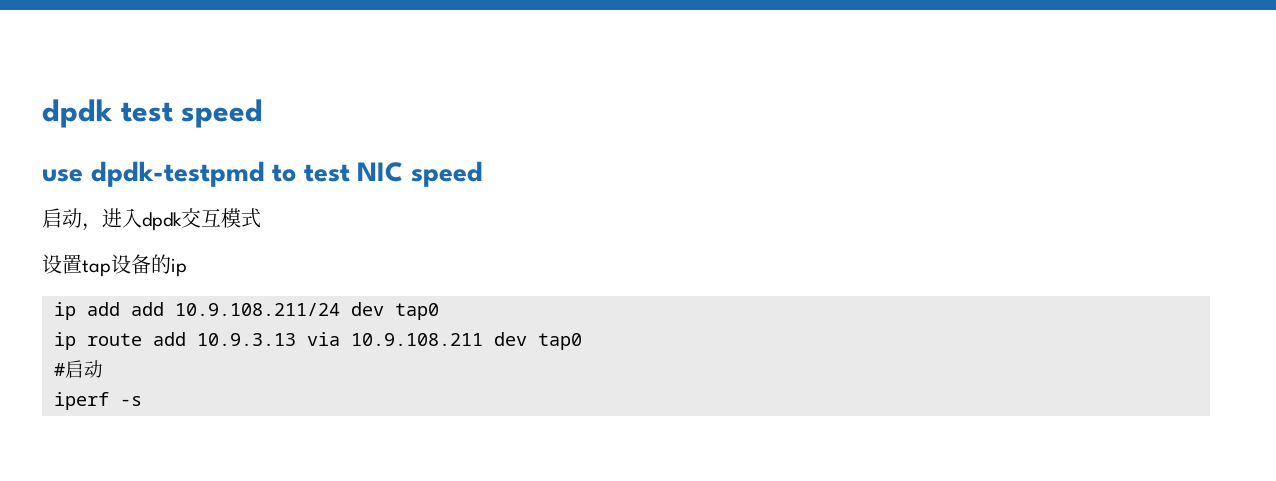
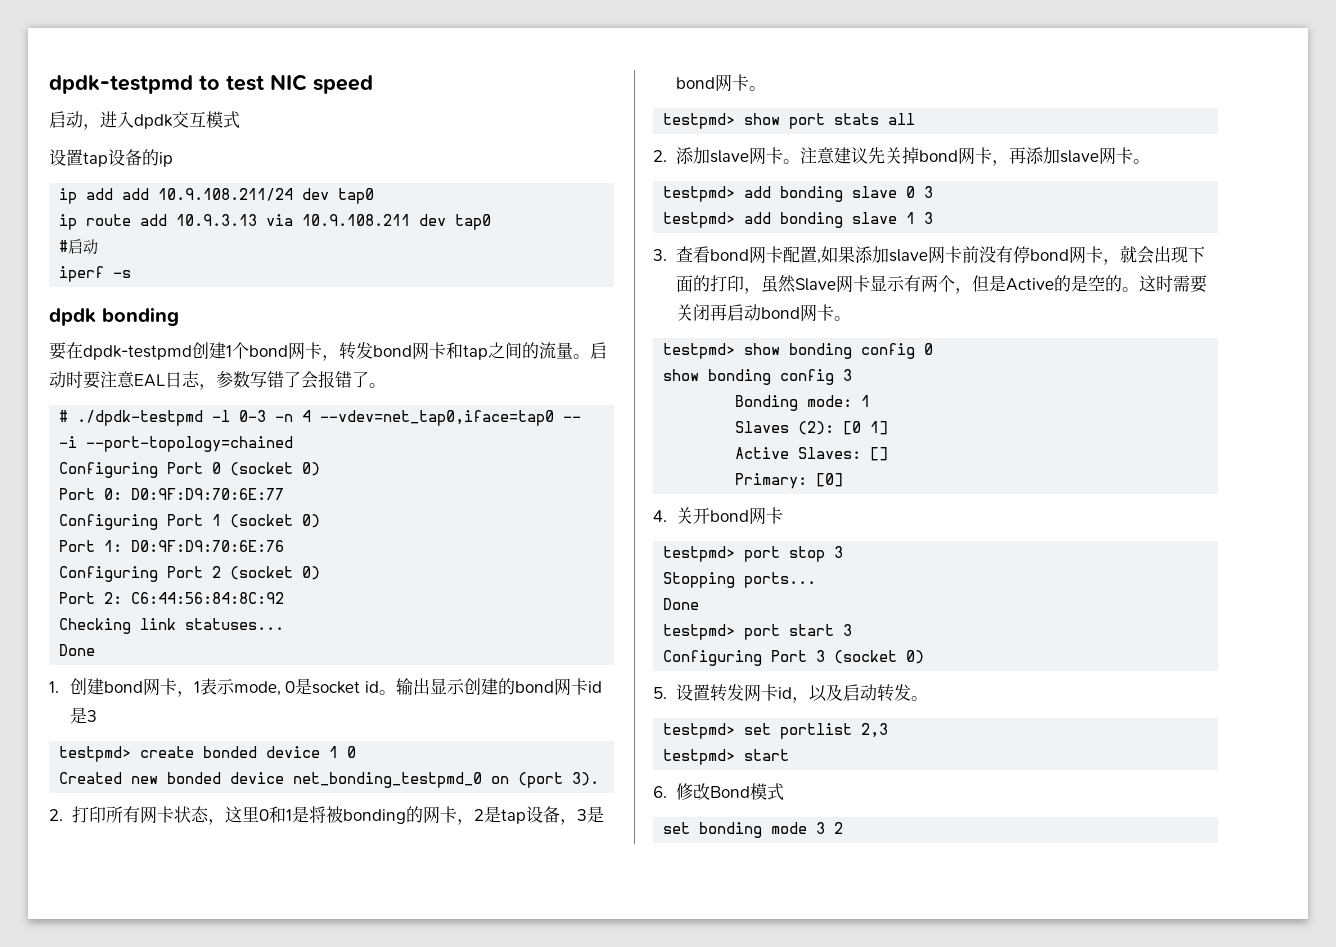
- dpdk test speed
- use dpdk-testpmd to test NIC speed
+ dpdk-testpmd to test NIC speed
+ dpdk bonding
+ 要在dpdk-testpmd创建1个bond网卡，转发bond网卡和tap之间的流量。启动时要注意EAL日志，参数写错了会报错了。
+ # ./dpdk-testpmd -l 0-3 -n 4 --vdev=net_tap0,iface=tap0 -- -i --port-topology=chained
+ Configuring Port 0 (socket 0)
+ Port 0: D0:9F:D9:70:6E:77
+ Configuring Port 1 (socket 0)
+ Port 1: D0:9F:D9:70:6E:76
+ Configuring Port 2 (socket 0)
+ Port 2: C6:44:56:84:8C:92
+ Checking link statuses...
+ Done
+ 1.创建bond网卡，1表示mode, 0是socket id。输出显示创建的bond网卡id是3
+ testpmd> create bonded device 1 0
+ Created new bonded device net_bonding_testpmd_0 on (port 3).
+ 2.打印所有网卡状态，这里0和1是将被bonding的网卡，2是tap设备，3是bond网卡。
+ testpmd> show port stats all
+ 2.添加slave网卡。注意建议先关掉bond网卡，再添加slave网卡。
+ testpmd> add bonding slave 0 3
+ testpmd> add bonding slave 1 3
+ 3.查看bond网卡配置,如果添加slave网卡前没有停bond网卡，就会出现下面的打印，虽然Slave网卡显示有两个，但是Active的是空的。这时需要关闭再启动bond网卡。
+ testpmd> show bonding config 0
+ show bonding config 3
+ Bonding mode: 1
+ Slaves (2): [0 1]
+ Active Slaves: []
+ Primary: [0]
+ 4.关开bond网卡
+ testpmd> port stop 3
+ Stopping ports...
+ Done
+ testpmd> port start 3
+ Configuring Port 3 (socket 0)
+ 5.设置转发网卡id，以及启动转发。
+ testpmd> set portlist 2,3
+ testpmd> start
+ 6.修改Bond模式
+ set bonding mode 3 2

